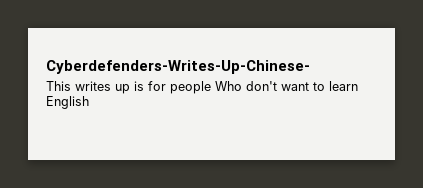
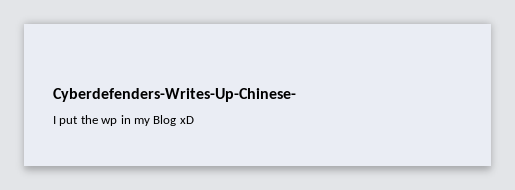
- This writes up is for people Who don't want to learn English
+ I put the wp in my Blog xD

